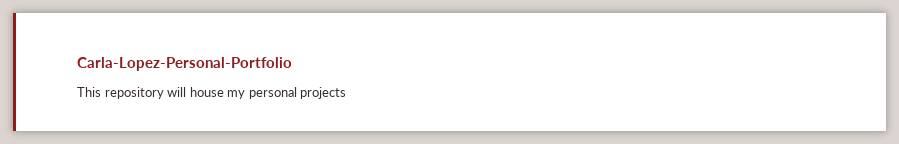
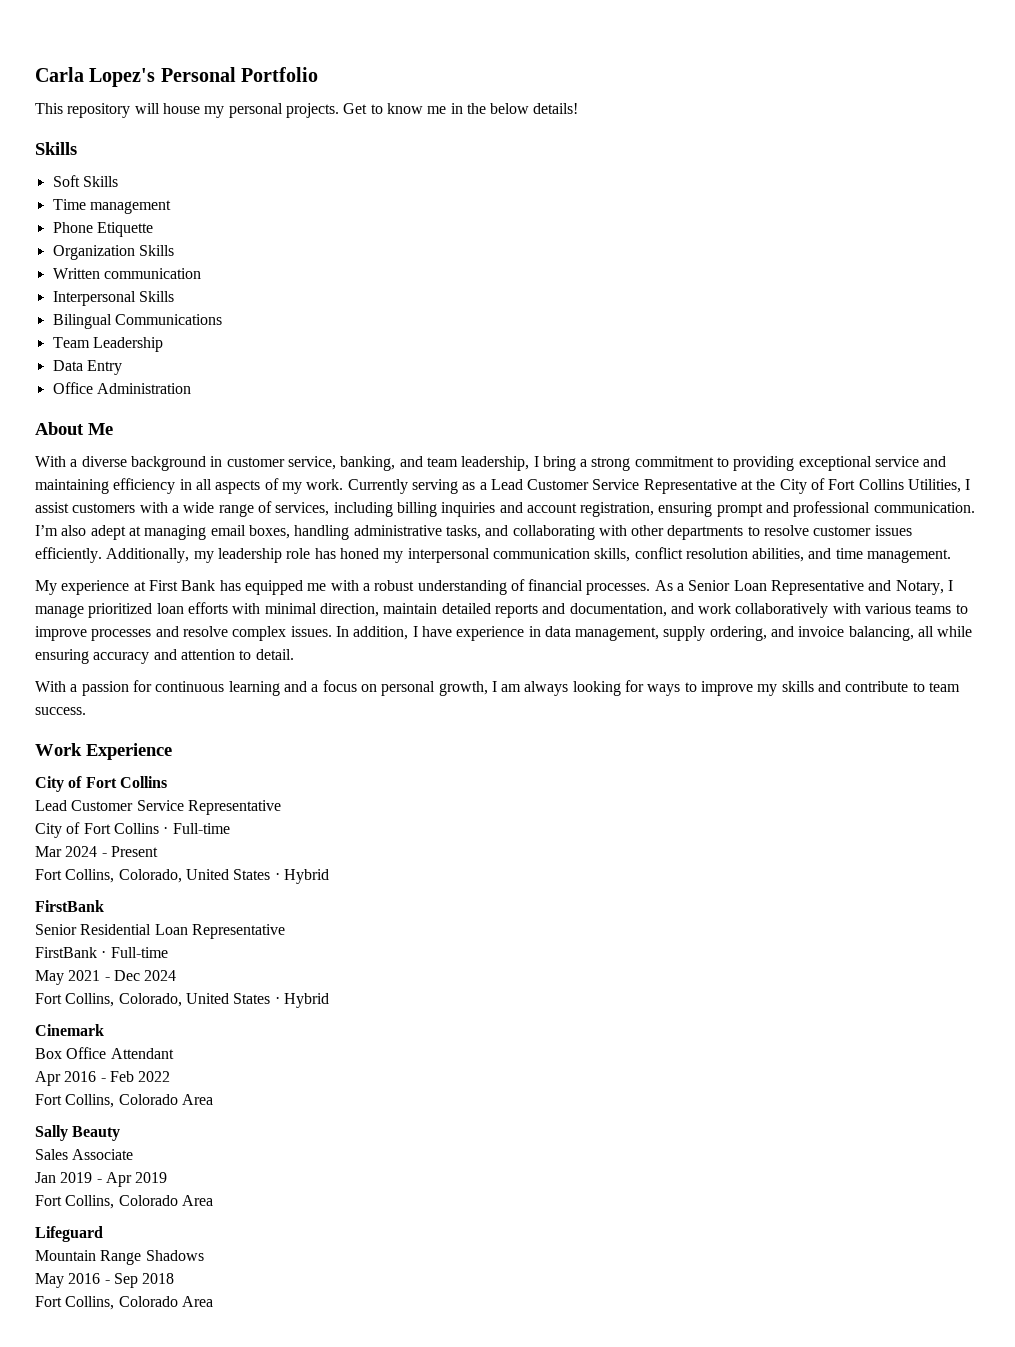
- Carla-Lopez-Personal-Portfolio
+ Carla Lopez's Personal Portfolio
- This repository will house my personal projects
+ This repository will house my personal projects. Get to know me in the below details!
+ Skills
+ Soft Skills
+ Time management
+ Phone Etiquette
+ Organization Skills
+ Written communication
+ Interpersonal Skills
+ Bilingual Communications
+ Team Leadership
+ Data Entry
+ Office Administration
+ About Me
+ With a diverse background in customer service, banking, and team leadership, I bring a strong commitment to providing exceptional service and maintaining efficiency in all aspects of my work. Currently serving as a Lead Customer Service Representative at the City of Fort Collins Utilities, I assist customers with a wide range of services, including billing inquiries and account registration, ensuring prompt and professional communication. I’m also adept at managing email boxes, handling administrative tasks, and collaborating with other departments to resolve customer issues efficiently. Additionally, my leadership role has honed my interpersonal communication skills, conflict resolution abilities, and time management.
+ My experience at First Bank has equipped me with a robust understanding of financial processes. As a Senior Loan Representative and Notary, I manage prioritized loan efforts with minimal direction, maintain detailed reports and documentation, and work collaboratively with various teams to improve processes and resolve complex issues. In addition, I have experience in data management, supply ordering, and invoice balancing, all while ensuring accuracy and attention to detail.
+ With a passion for continuous learning and a focus on personal growth, I am always looking for ways to improve my skills and contribute to team success.
+ Work Experience
+ City of Fort Collins
+ Lead Customer Service Representative
+ City of Fort Collins · Full-time
+ Mar 2024 - Present
+ Fort Collins, Colorado, United States · Hybrid
+ FirstBank
+ Senior Residential Loan Representative
+ FirstBank · Full-time
+ May 2021 - Dec 2024
+ Fort Collins, Colorado, United States · Hybrid
+ Cinemark
+ Box Office Attendant
+ Apr 2016 - Feb 2022
+ Fort Collins, Colorado Area
+ Sally Beauty
+ Sales Associate
+ Jan 2019 - Apr 2019
+ Fort Collins, Colorado Area
+ Lifeguard
+ Mountain Range Shadows
+ May 2016 - Sep 2018
+ Fort Collins, Colorado Area

